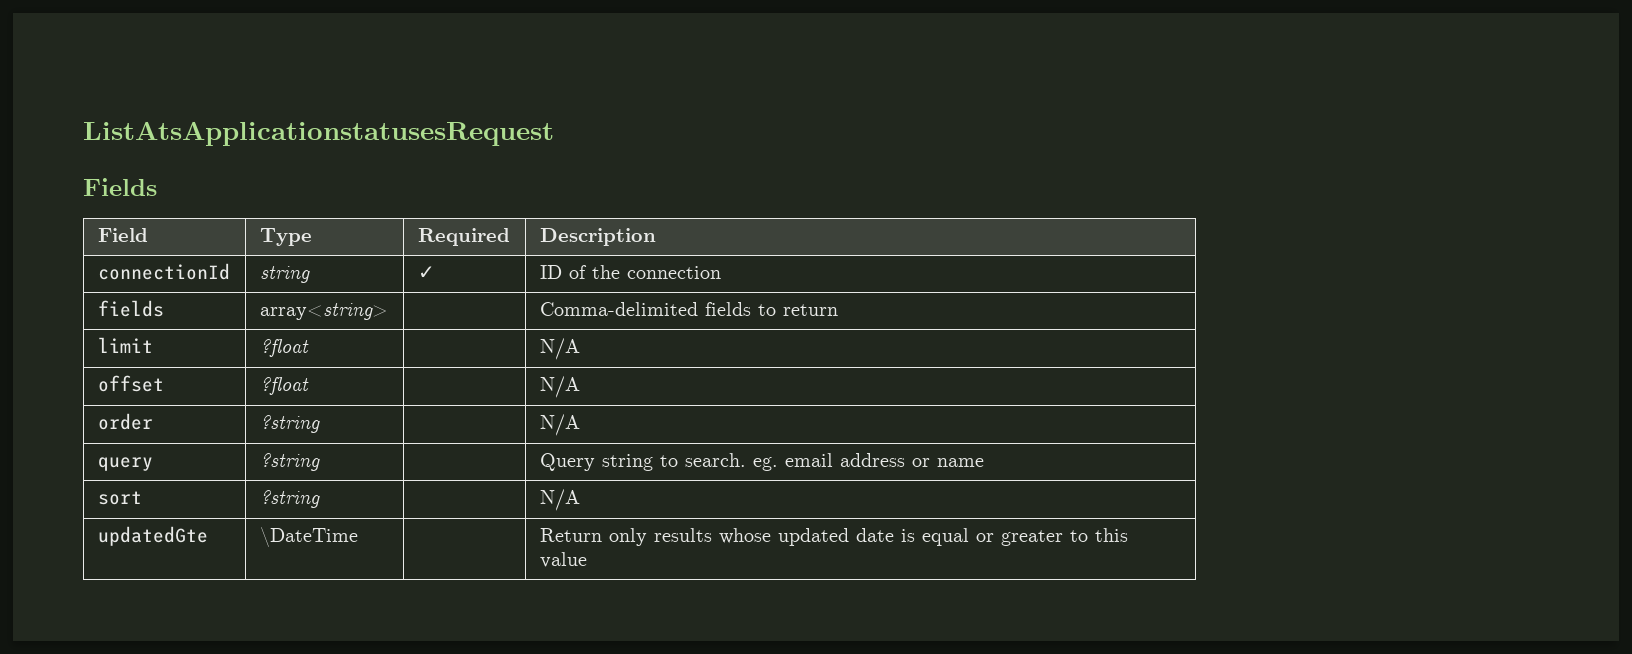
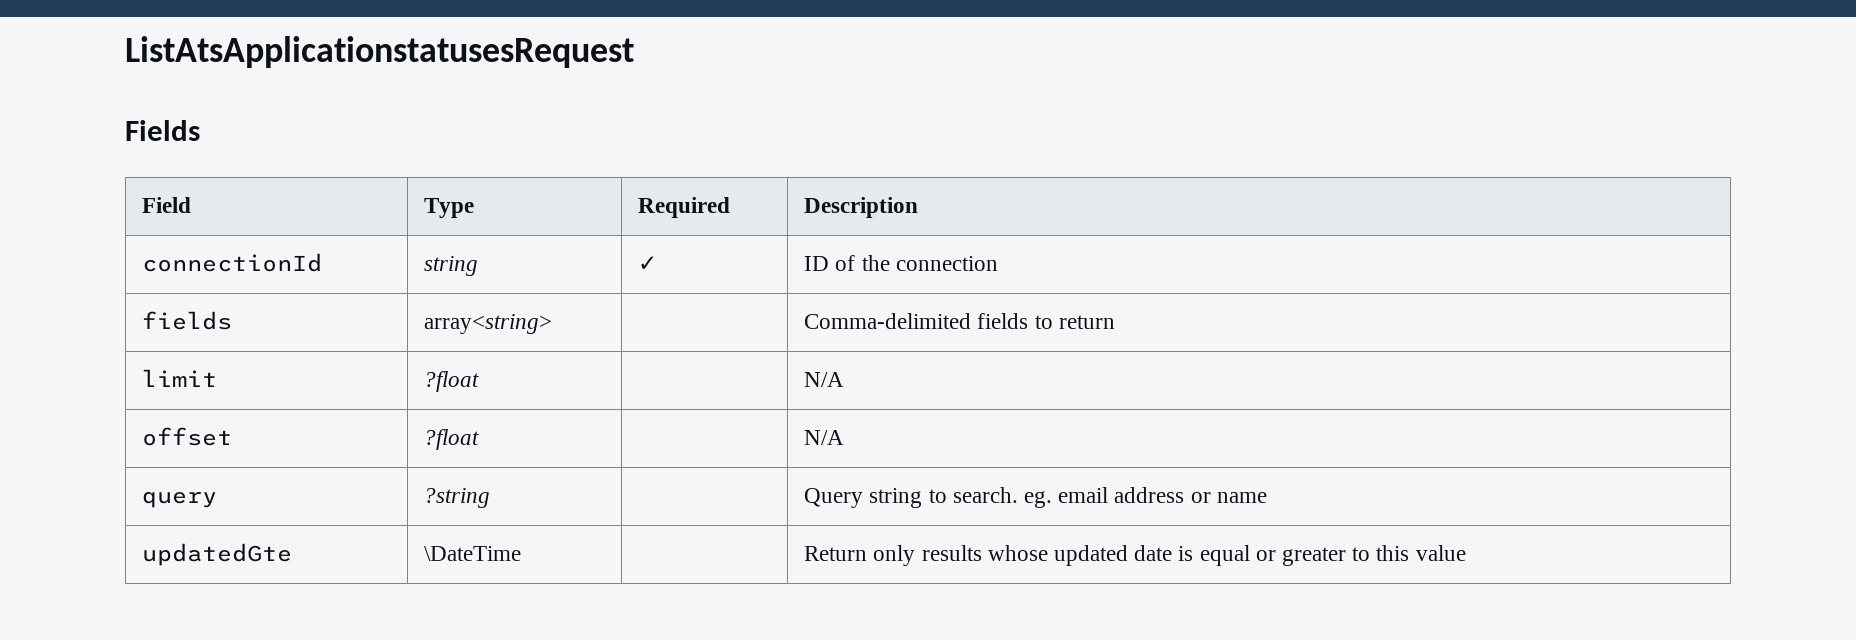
- order | ?string | | N/A
- sort | ?string | | N/A

